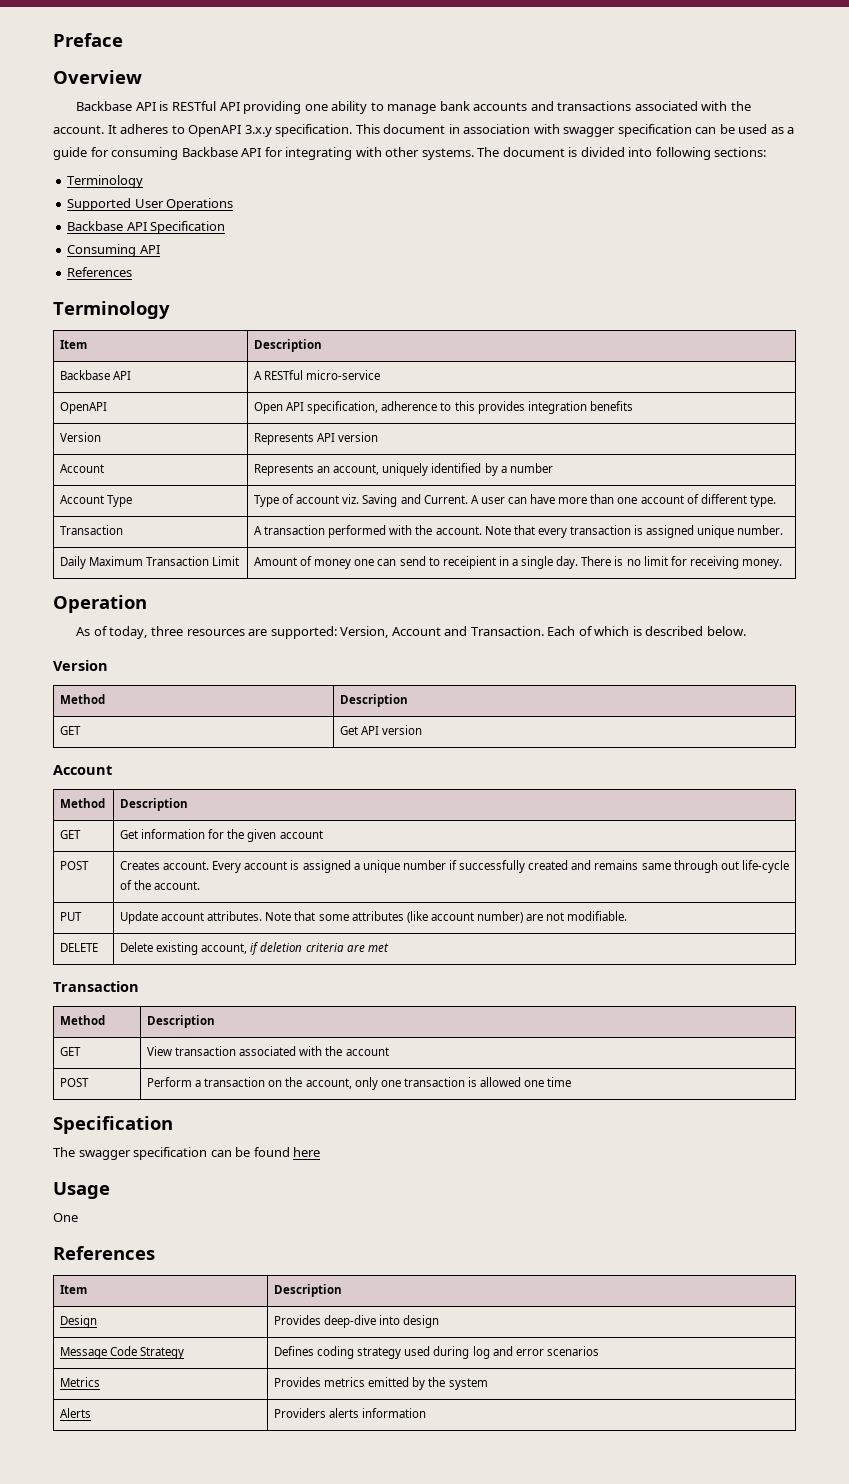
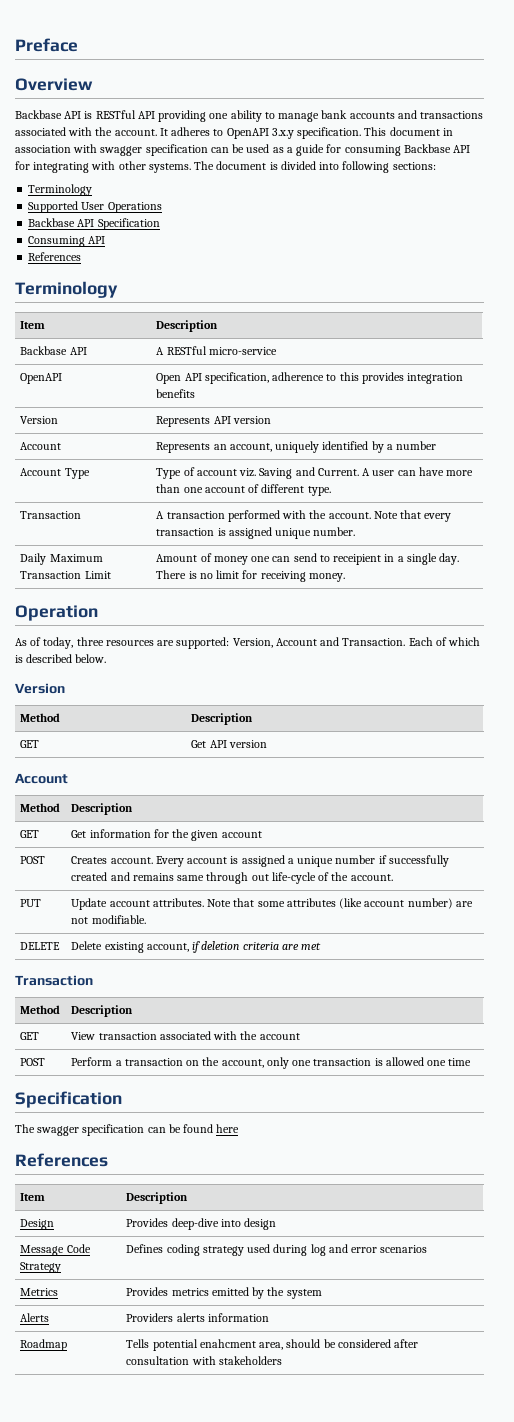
- Usage
- One
+ Roadmap | Tells potential enahcment area, should be considered after consultation with stakeholders

